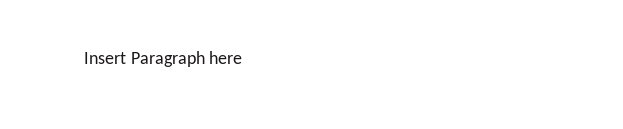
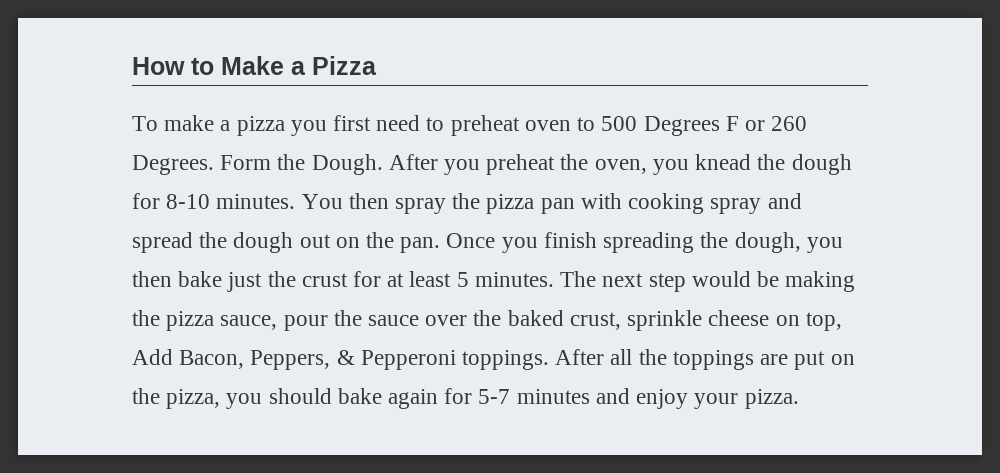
- Insert Paragraph here
+ How to Make a Pizza
+ To make a pizza you first need to preheat oven to 500 Degrees F or 260 Degrees. Form the Dough. After you preheat the oven, you knead the dough for 8-10 minutes. You then spray the pizza pan with cooking spray and spread the dough out on the pan. Once you finish spreading the dough, you then bake just the crust for at least 5 minutes. The next step would be making the pizza sauce, pour the sauce over the baked crust, sprinkle cheese on top, Add Bacon, Peppers, & Pepperoni toppings. After all the toppings are put on the pizza, you should bake again for 5-7 minutes and enjoy your pizza.

